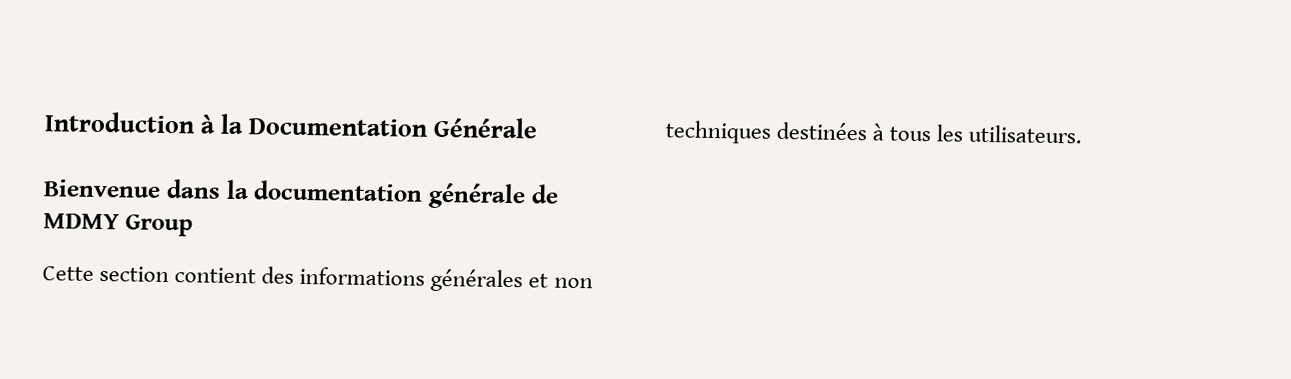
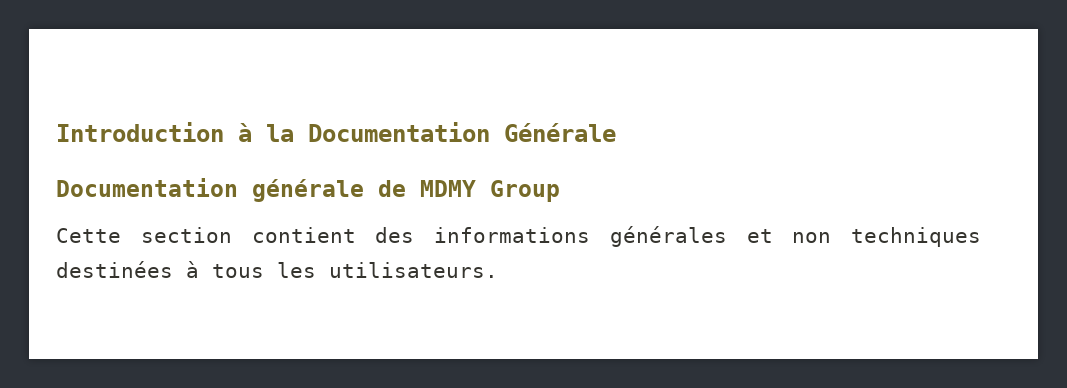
- Bienvenue dans la documentation générale de MDMY Group
+ Documentation générale de MDMY Group

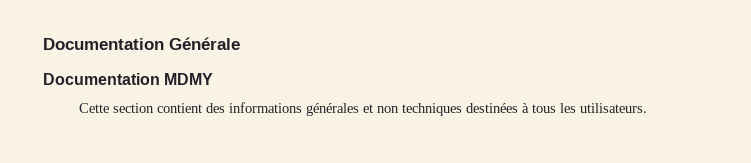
- Introduction à la Documentation Générale
+ Documentation Générale
- Documentation générale de MDMY Group
+ Documentation MDMY

